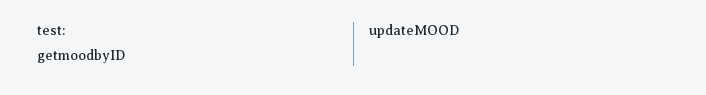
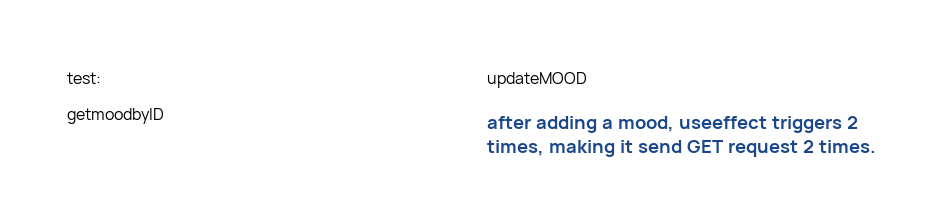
+ after adding a mood, useeffect triggers 2 times, making it send GET request 2 times.

